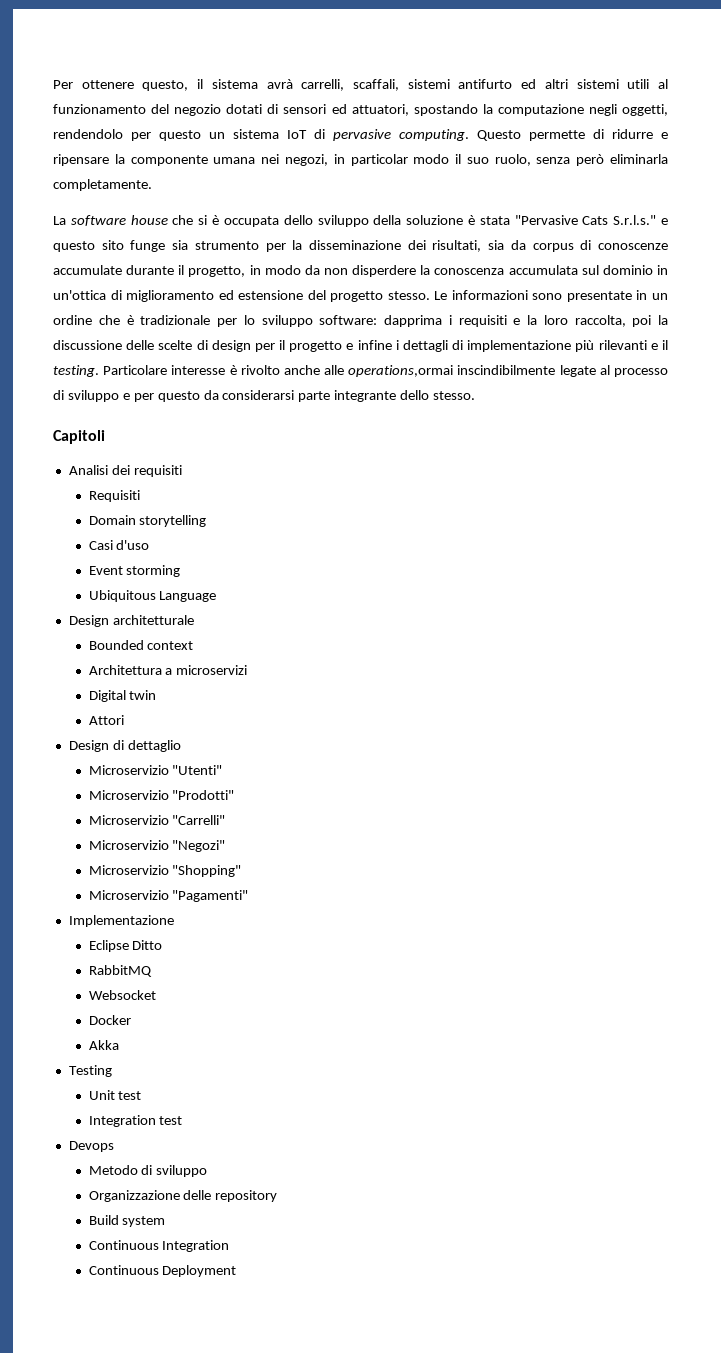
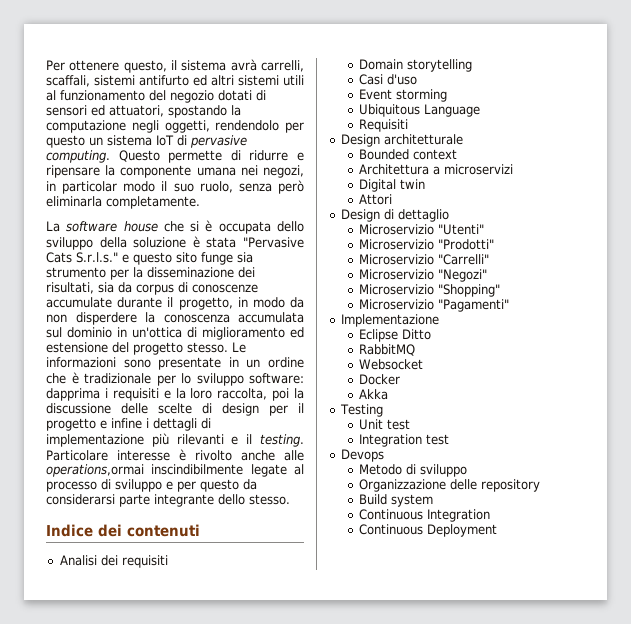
- Capitoli
+ Indice dei contenuti
- Requisiti
+ Requisiti

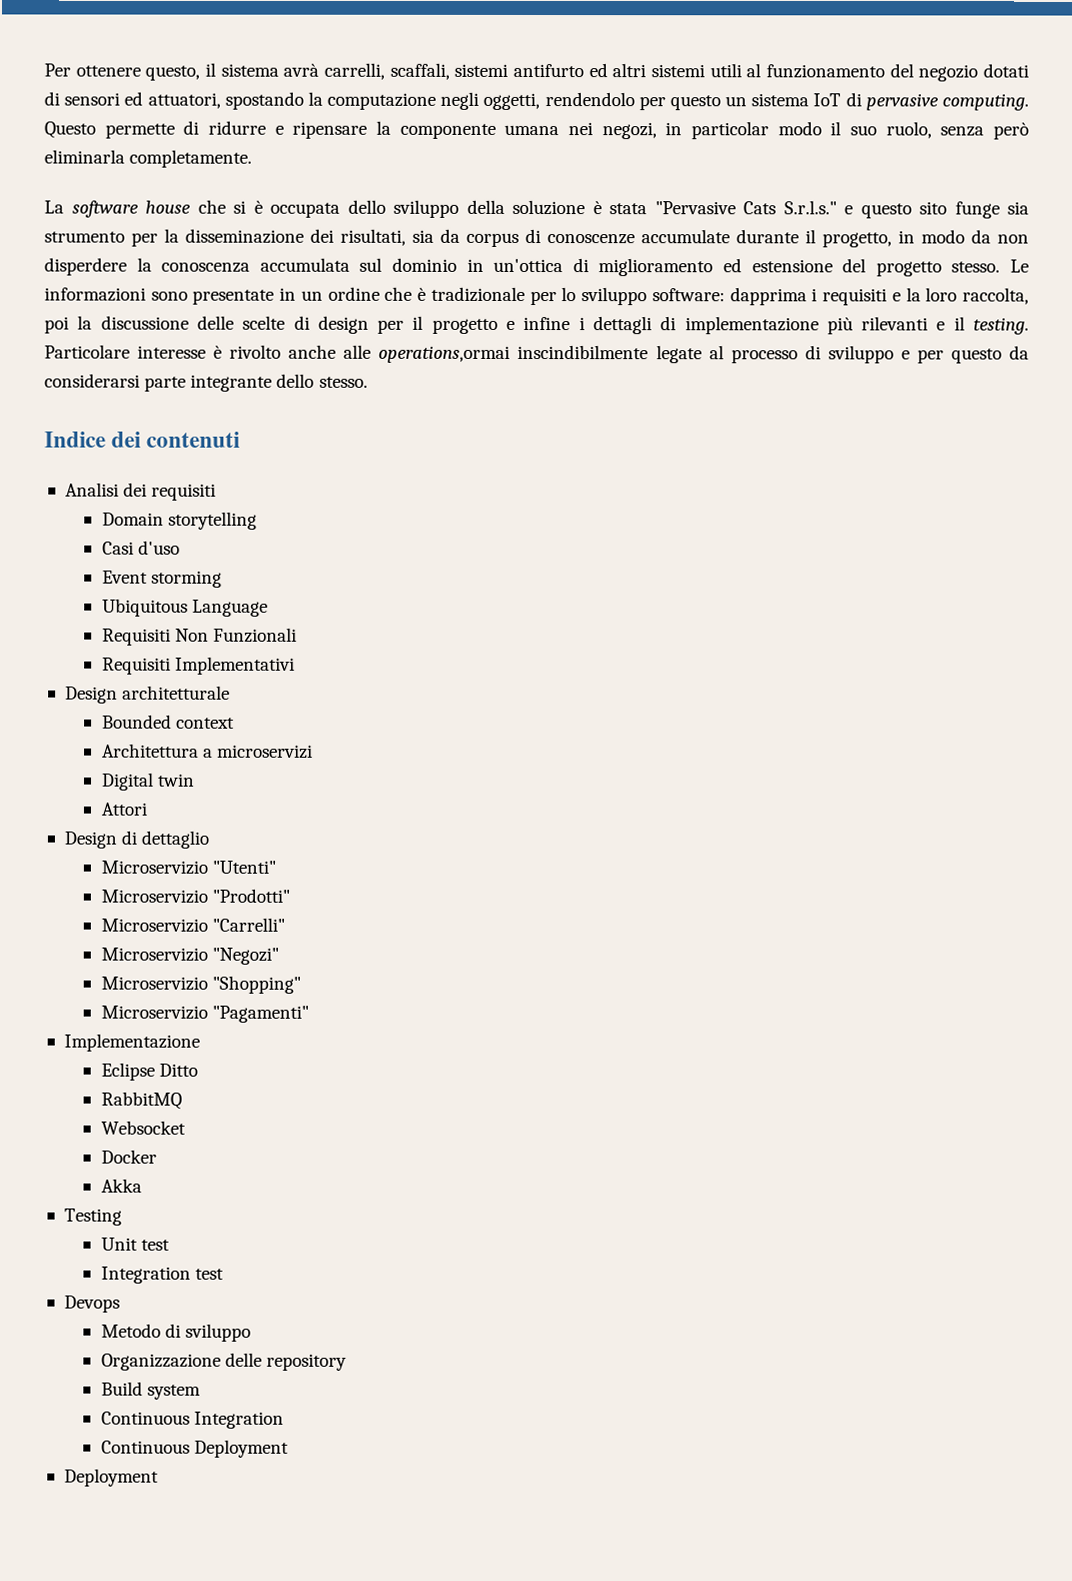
- Requisiti
+ Requisiti Non Funzionali
+ Requisiti Implementativi
  Continuous Deployment
+ Deployment

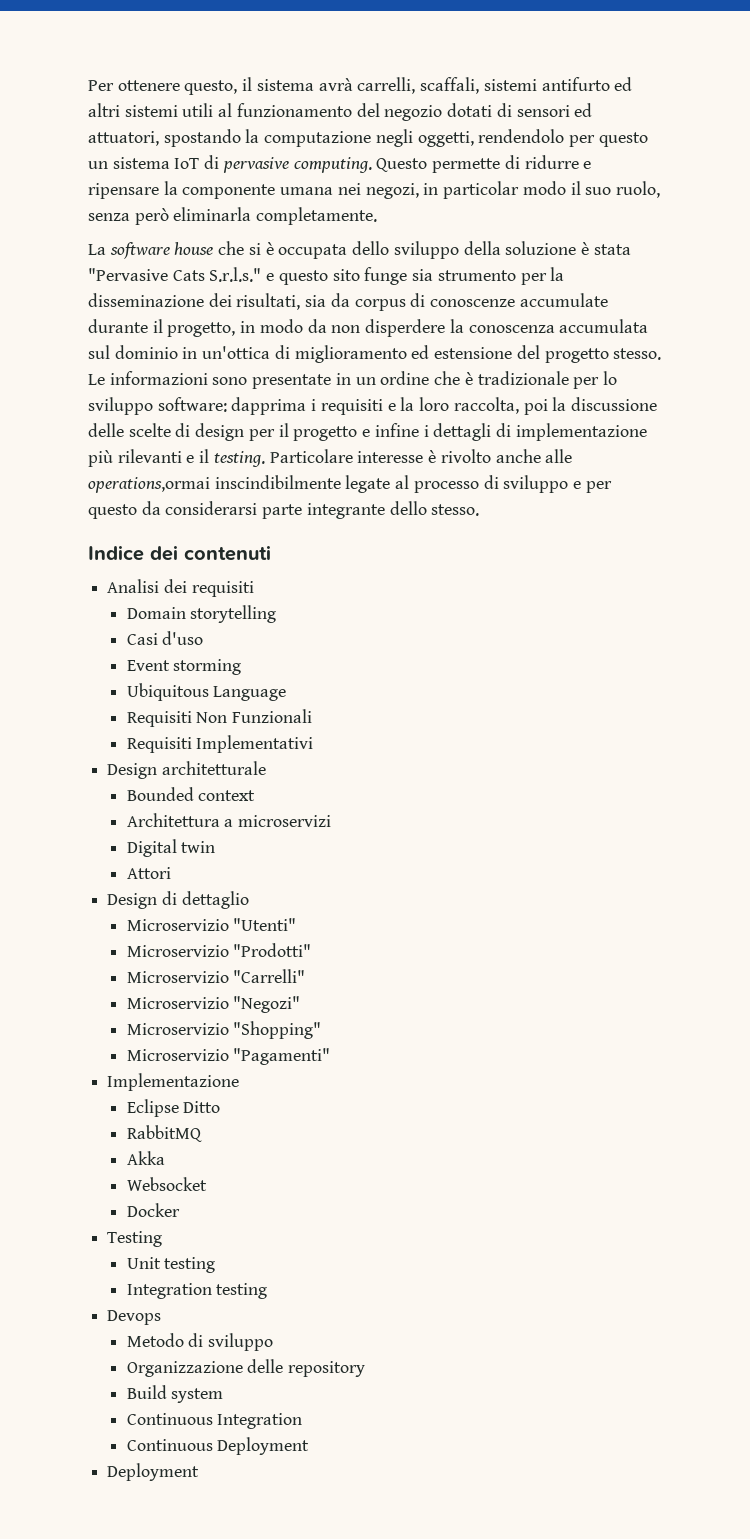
+ Akka
- Akka
- Unit test
- Integration test
+ Unit testing
+ Integration testing

